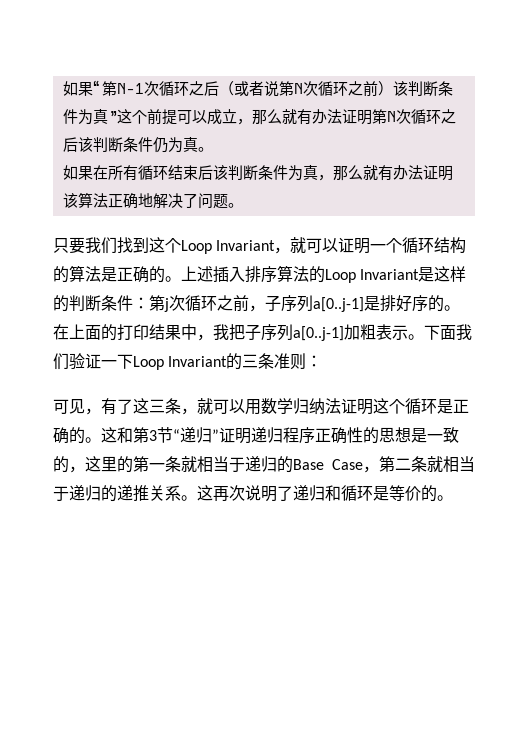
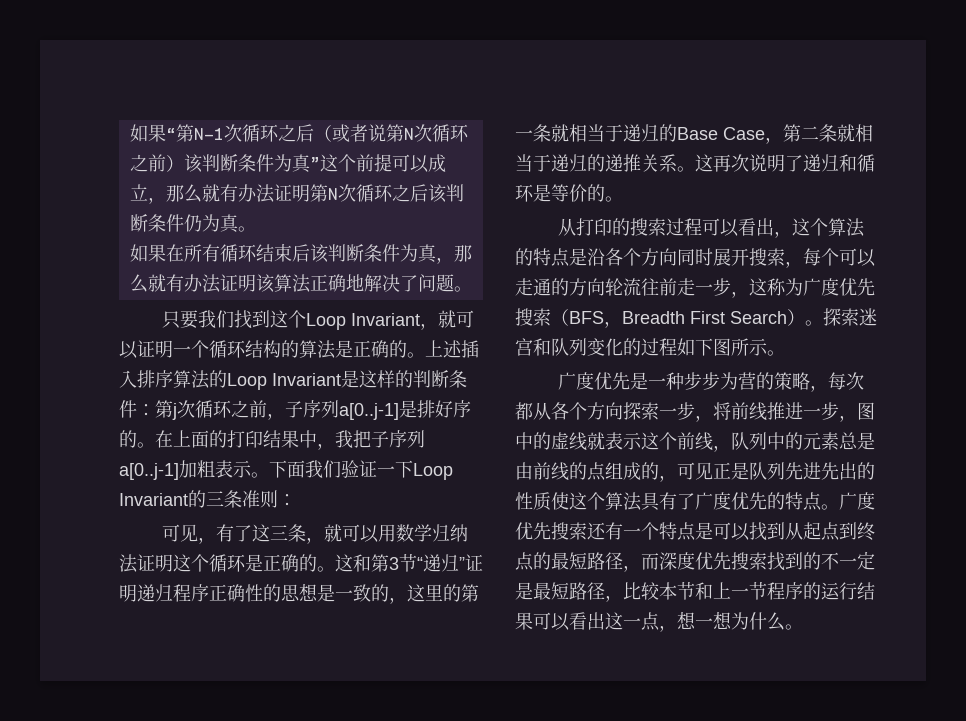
+ 从打印的搜索过程可以看出，这个算法的特点是沿各个方向同时展开搜索，每个可以走通的方向轮流往前走一步，这称为广度优先搜索（BFS，Breadth First Search）。探索迷宫和队列变化的过程如下图所示。
+ 广度优先是一种步步为营的策略，每次都从各个方向探索一步，将前线推进一步，图中的虚线就表示这个前线，队列中的元素总是由前线的点组成的，可见正是队列先进先出的性质使这个算法具有了广度优先的特点。广度优先搜索还有一个特点是可以找到从起点到终点的最短路径，而深度优先搜索找到的不一定是最短路径，比较本节和上一节程序的运行结果可以看出这一点，想一想为什么。

